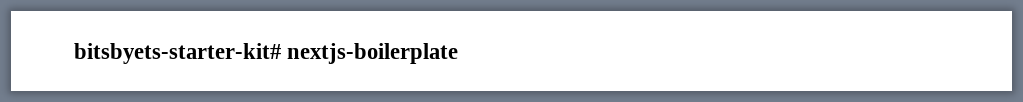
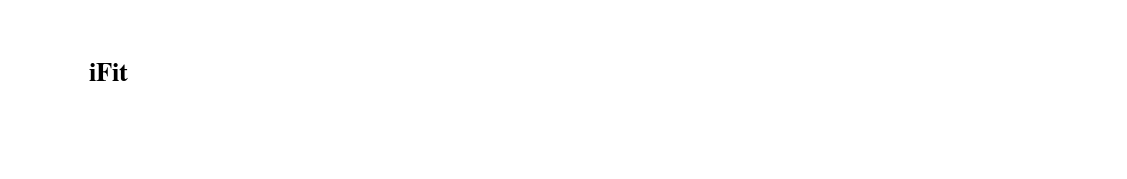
- bitsbyets-starter-kit# nextjs-boilerplate
+ iFit

